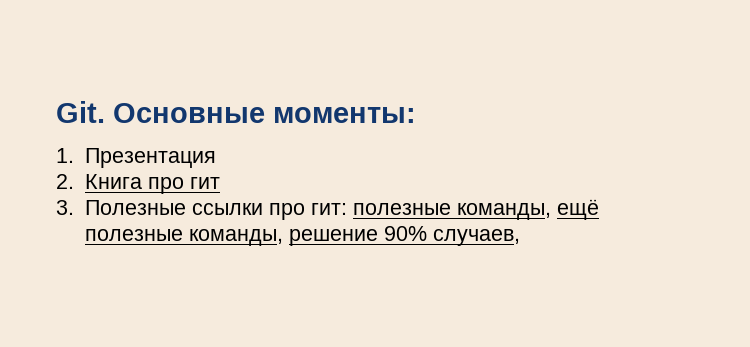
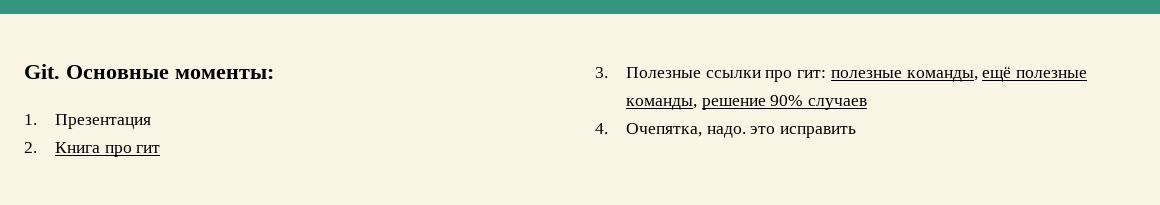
- 3. Полезные ссылки про гит: полезные команды, ещё полезные команды, решение 90% случаев,
+ 3. Полезные ссылки про гит: полезные команды, ещё полезные команды, решение 90% случаев
+ 4. Очепятка, надо. это исправить

